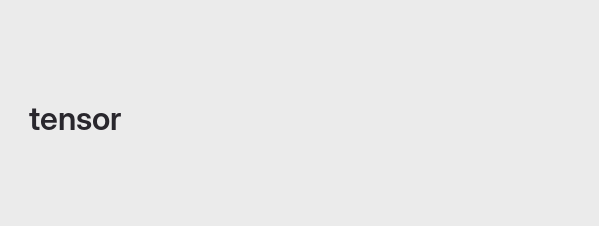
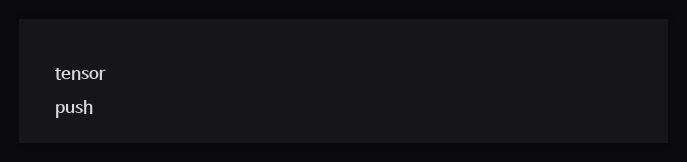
+ push

